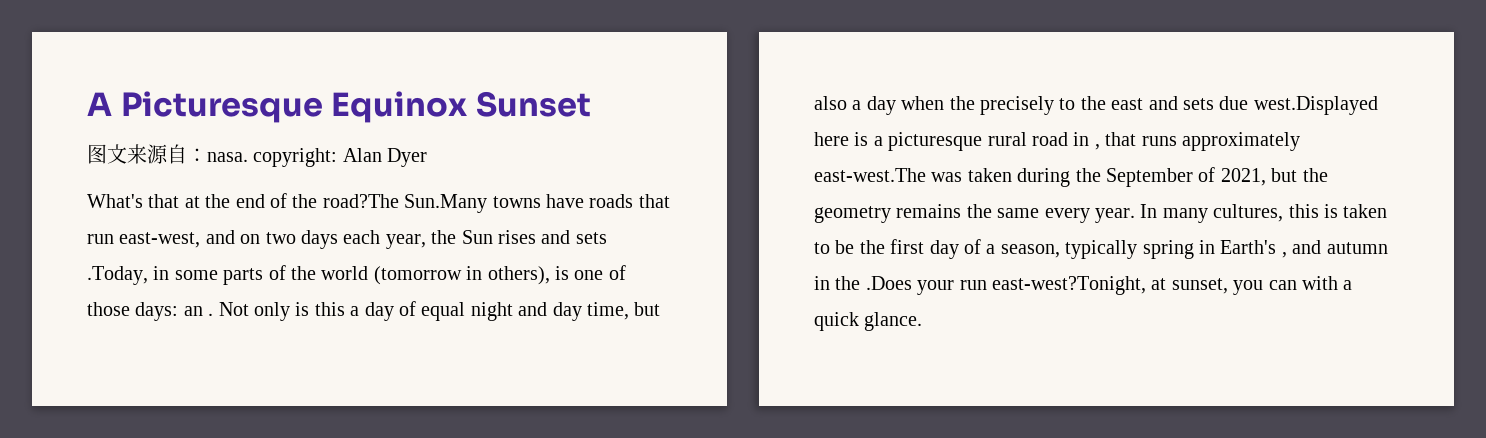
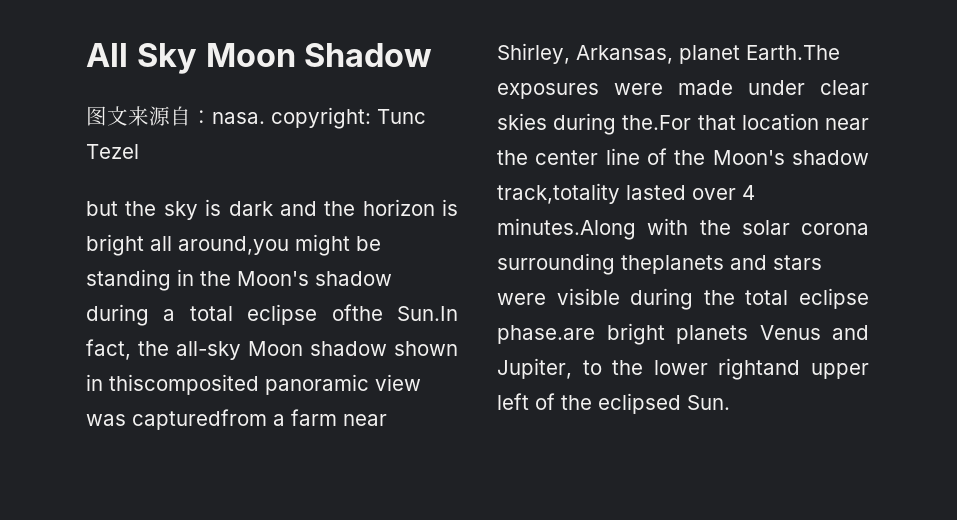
- A Picturesque Equinox Sunset
+ All Sky Moon Shadow
- 图文来源自：nasa. copyright: Alan Dyer
- What's that at the end of the road?The Sun.Many towns have roads that run east-west, and on two days each year, the Sun rises and sets .Today, in some parts of the world (tomorrow in others), is one of those days: an . Not only is this a day of equal night and day time, but also a day when the precisely to the east and sets due west.Displayed here is a picturesque rural road in , that runs approximately east-west.The was taken during the September of 2021, but the geometry remains the same every year. In many cultures, this is taken to be the first day of a season, typically spring in Earth's , and autumn in the .Does your run east-west?Tonight, at sunset, you can with a quick glance.
+ 图文来源自：nasa. copyright: Tunc Tezel
+ but the sky is dark and the horizon is bright all around,you might be standing in the Moon's shadow during a total eclipse ofthe Sun.In fact, the all-sky Moon shadow shown in thiscomposited panoramic view was capturedfrom a farm near Shirley, Arkansas, planet Earth.The exposures were made under clear skies during the.For that location near the center line of the Moon's shadow track,totality lasted over 4 minutes.Along with the solar corona surrounding theplanets and stars were visible during the total eclipse phase.are bright planets Venus and Jupiter, to the lower rightand upper left of the eclipsed Sun.

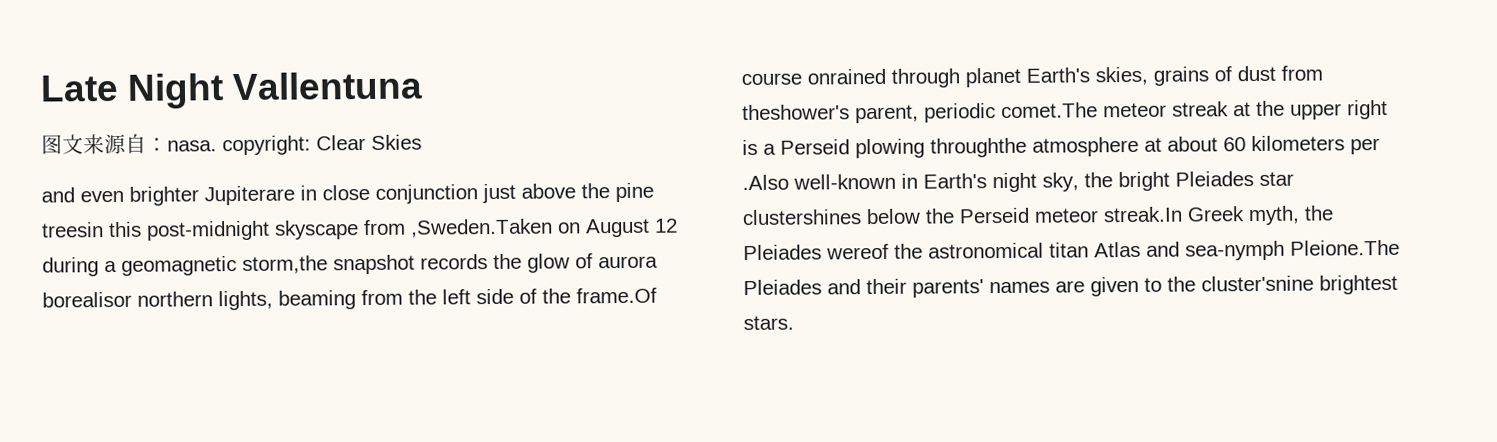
- All Sky Moon Shadow
+ Late Night Vallentuna
- 图文来源自：nasa. copyright: Tunc Tezel
- but the sky is dark and the horizon is bright all around,you might be standing in the Moon's shadow during a total eclipse ofthe Sun.In fact, the all-sky Moon shadow shown in thiscomposited panoramic view was capturedfrom a farm near Shirley, Arkansas, planet Earth.The exposures were made under clear skies during the.For that location near the center line of the Moon's shadow track,totality lasted over 4 minutes.Along with the solar corona surrounding theplanets and stars were visible during the total eclipse phase.are bright planets Venus and Jupiter, to the lower rightand upper left of the eclipsed Sun.
+ 图文来源自：nasa. copyright: Clear Skies
+ and even brighter Jupiterare in close conjunction just above the pine treesin this post-midnight skyscape from ,Sweden.Taken on August 12 during a geomagnetic storm,the snapshot records the glow of aurora borealisor northern lights, beaming from the left side of the frame.Of course onrained through planet Earth's skies, grains of dust from theshower's parent, periodic comet.The meteor streak at the upper right is a Perseid plowing throughthe atmosphere at about 60 kilometers per .Also well-known in Earth's night sky, the bright Pleiades star clustershines below the Perseid meteor streak.In Greek myth, the Pleiades wereof the astronomical titan Atlas and sea-nymph Pleione.The Pleiades and their parents' names are given to the cluster'snine brightest stars.

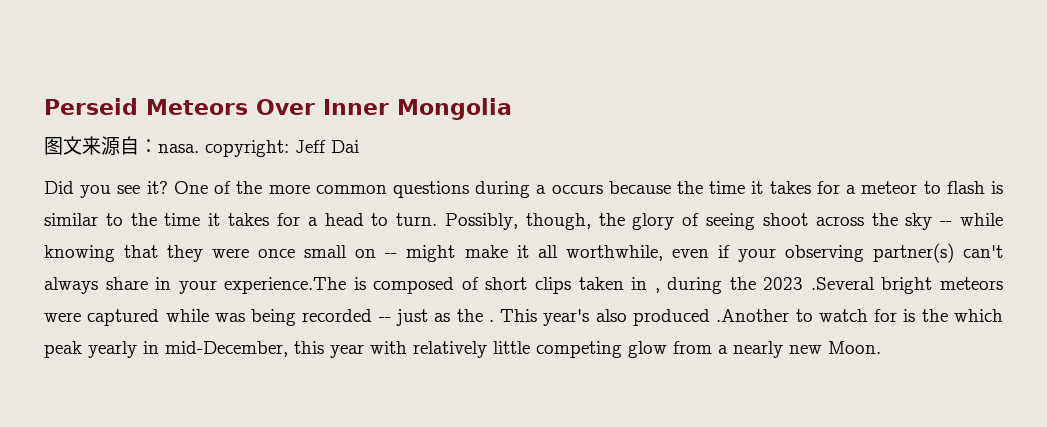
- Late Night Vallentuna
+ Perseid Meteors Over Inner Mongolia
- 图文来源自：nasa. copyright: Clear Skies
- and even brighter Jupiterare in close conjunction just above the pine treesin this post-midnight skyscape from ,Sweden.Taken on August 12 during a geomagnetic storm,the snapshot records the glow of aurora borealisor northern lights, beaming from the left side of the frame.Of course onrained through planet Earth's skies, grains of dust from theshower's parent, periodic comet.The meteor streak at the upper right is a Perseid plowing throughthe atmosphere at about 60 kilometers per .Also well-known in Earth's night sky, the bright Pleiades star clustershines below the Perseid meteor streak.In Greek myth, the Pleiades wereof the astronomical titan Atlas and sea-nymph Pleione.The Pleiades and their parents' names are given to the cluster'snine brightest stars.
+ 图文来源自：nasa. copyright: Jeff Dai
+ Did you see it? One of the more common questions during a occurs because the time it takes for a meteor to flash is similar to the time it takes for a head to turn. Possibly, though, the glory of seeing shoot across the sky -- while knowing that they were once small on -- might make it all worthwhile, even if your observing partner(s) can't always share in your experience.The is composed of short clips taken in , during the 2023 .Several bright meteors were captured while was being recorded -- just as the . This year's also produced .Another to watch for is the which peak yearly in mid-December, this year with relatively little competing glow from a nearly new Moon.

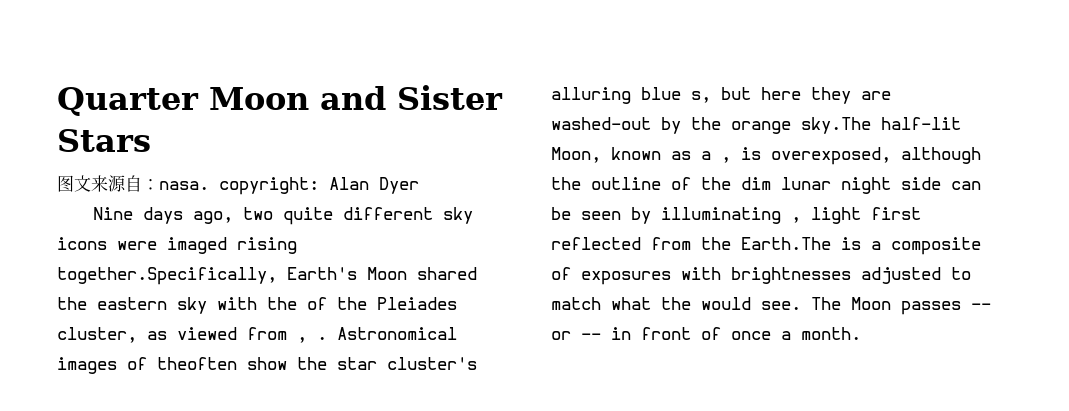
- Perseid Meteors Over Inner Mongolia
+ Quarter Moon and Sister Stars
- 图文来源自：nasa. copyright: Jeff Dai
- Did you see it? One of the more common questions during a occurs because the time it takes for a meteor to flash is similar to the time it takes for a head to turn. Possibly, though, the glory of seeing shoot across the sky -- while knowing that they were once small on -- might make it all worthwhile, even if your observing partner(s) can't always share in your experience.The is composed of short clips taken in , during the 2023 .Several bright meteors were captured while was being recorded -- just as the . This year's also produced .Another to watch for is the which peak yearly in mid-December, this year with relatively little competing glow from a nearly new Moon.
+ 图文来源自：nasa. copyright: Alan Dyer
+ Nine days ago, two quite different sky icons were imaged rising together.Specifically, Earth's Moon shared the eastern sky with the of the Pleiades cluster, as viewed from , . Astronomical images of theoften show the star cluster's alluring blue s, but here they are washed-out by the orange sky.The half-lit Moon, known as a , is overexposed, although the outline of the dim lunar night side can be seen by illuminating , light first reflected from the Earth.The is a composite of exposures with brightnesses adjusted to match what the would see. The Moon passes -- or -- in front of once a month.

